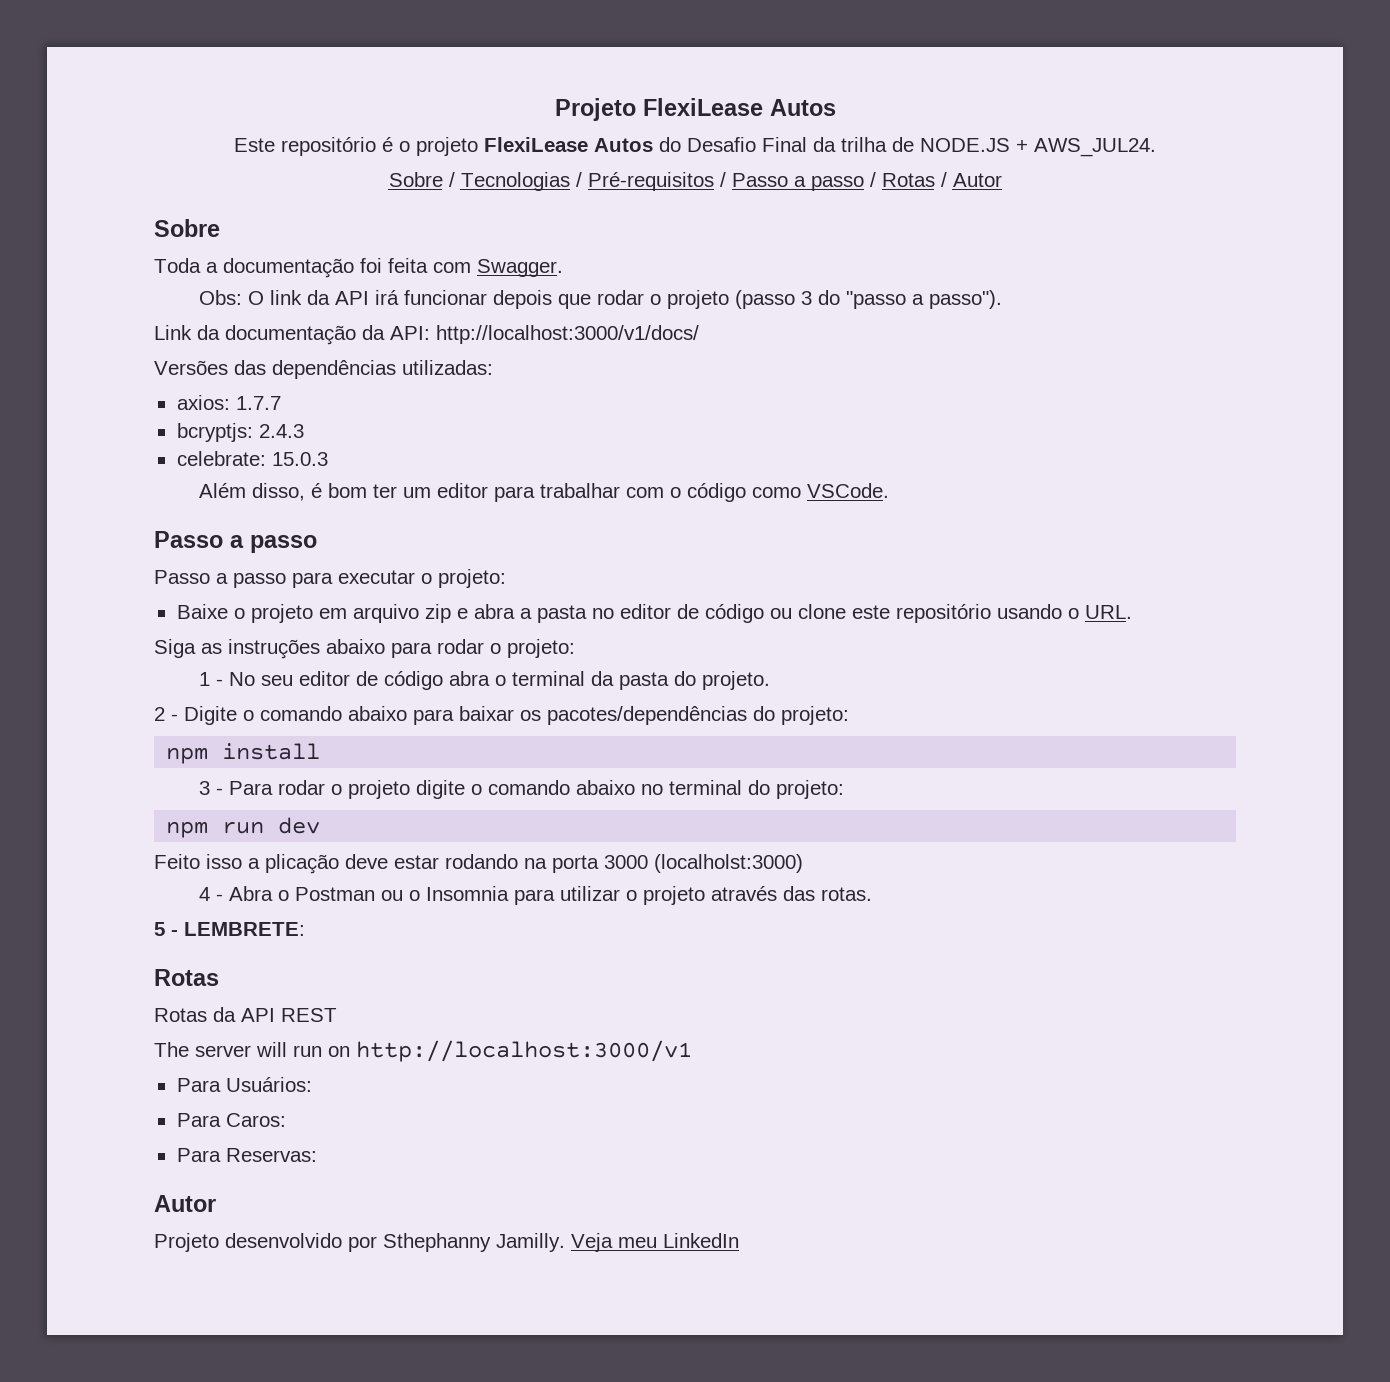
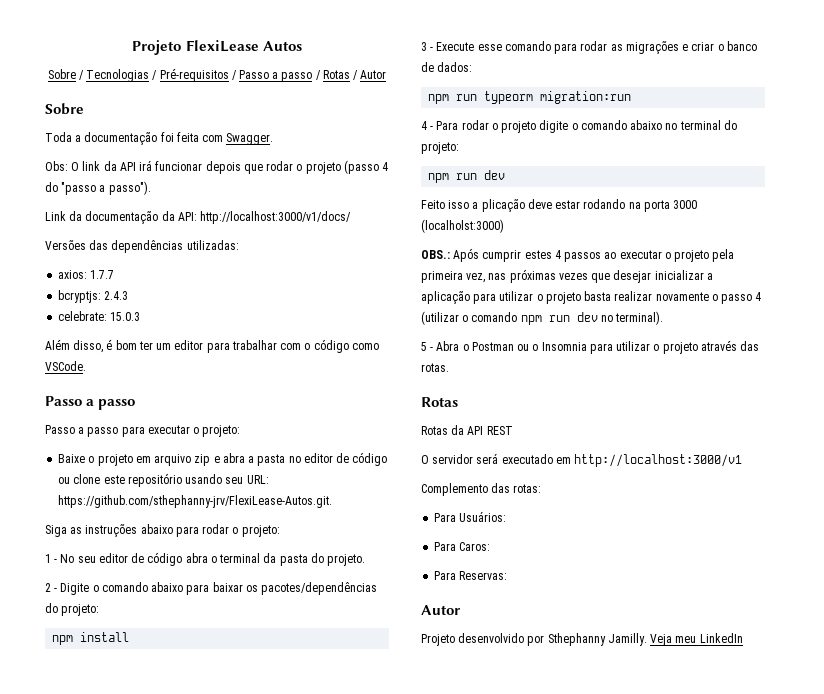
- Este repositório é o projeto FlexiLease Autos do Desafio Final da trilha de NODE.JS + AWS_JUL24.
- Obs: O link da API irá funcionar depois que rodar o projeto (passo 3 do "passo a passo").
+ Obs: O link da API irá funcionar depois que rodar o projeto (passo 4 do "passo a passo").
- Baixe o projeto em arquivo zip e abra a pasta no editor de código ou clone este repositório usando o URL.
+ Baixe o projeto em arquivo zip e abra a pasta no editor de código ou clone este repositório usando seu URL: https://github.com/sthephanny-jrv/FlexiLease-Autos.git.
- 3 - Para rodar o projeto digite o comando abaixo no terminal do projeto:
+ 3 - Execute esse comando para rodar as migrações e criar o banco de dados:
+ npm run typeorm migration:run
+ 4 - Para rodar o projeto digite o comando abaixo no terminal do projeto:
- 4 - Abra o Postman ou o Insomnia para utilizar o projeto através das rotas.
+ OBS.: Após cumprir estes 4 passos ao executar o projeto pela primeira vez, nas próximas vezes que desejar inicializar a aplicação para utilizar o projeto basta realizar novamente o passo 4 (utilizar o comando npm run dev no terminal).
+ 5 - Abra o Postman ou o Insomnia para utilizar o projeto através das rotas.
- 5 - LEMBRETE:
- The server will run on http://localhost:3000/v1
+ O servidor será executado em http://localhost:3000/v1
+ Complemento das rotas:

